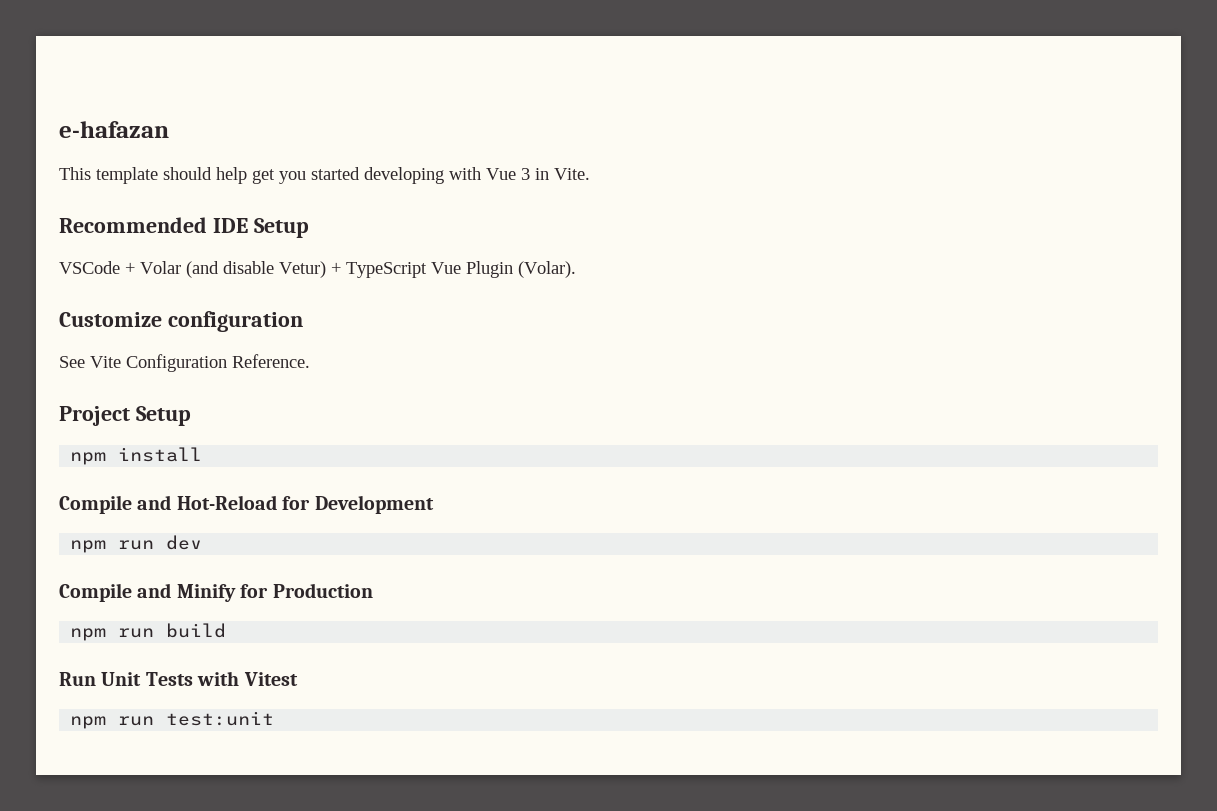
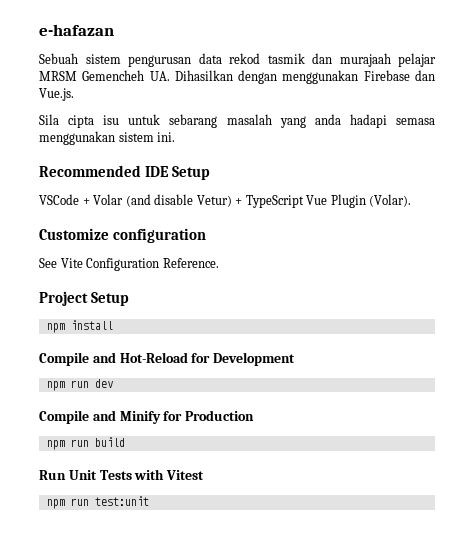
- This template should help get you started developing with Vue 3 in Vite.
+ Sebuah sistem pengurusan data rekod tasmik dan murajaah pelajar MRSM Gemencheh UA. Dihasilkan dengan menggunakan Firebase dan Vue.js.
+ Sila cipta isu untuk sebarang masalah yang anda hadapi semasa menggunakan sistem ini.

